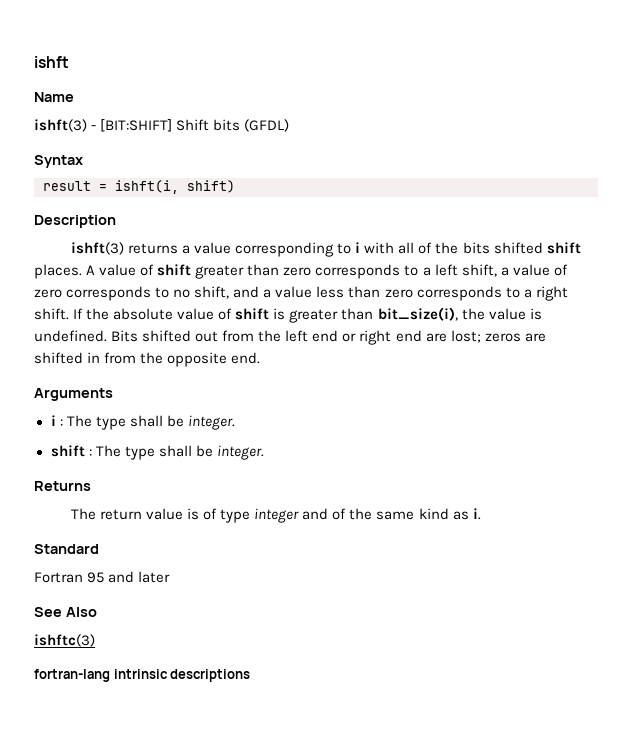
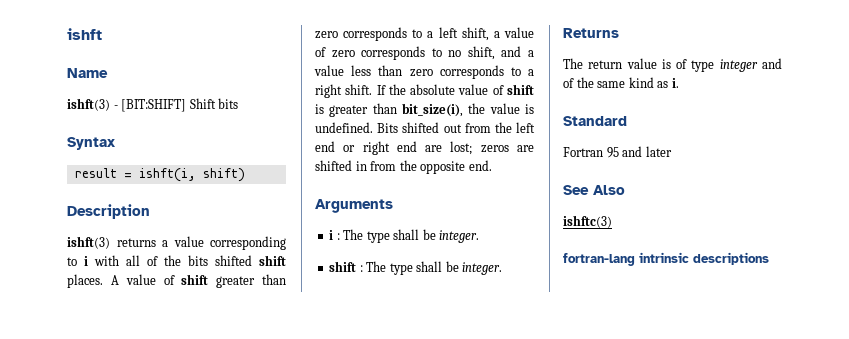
- ishft(3) - [BIT:SHIFT] Shift bits (GFDL)
+ ishft(3) - [BIT:SHIFT] Shift bits

